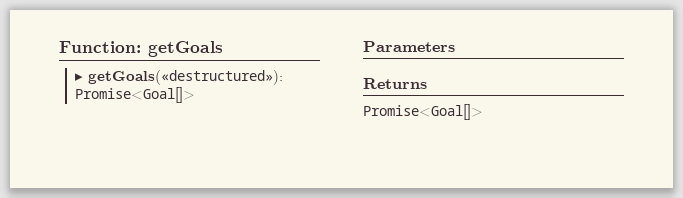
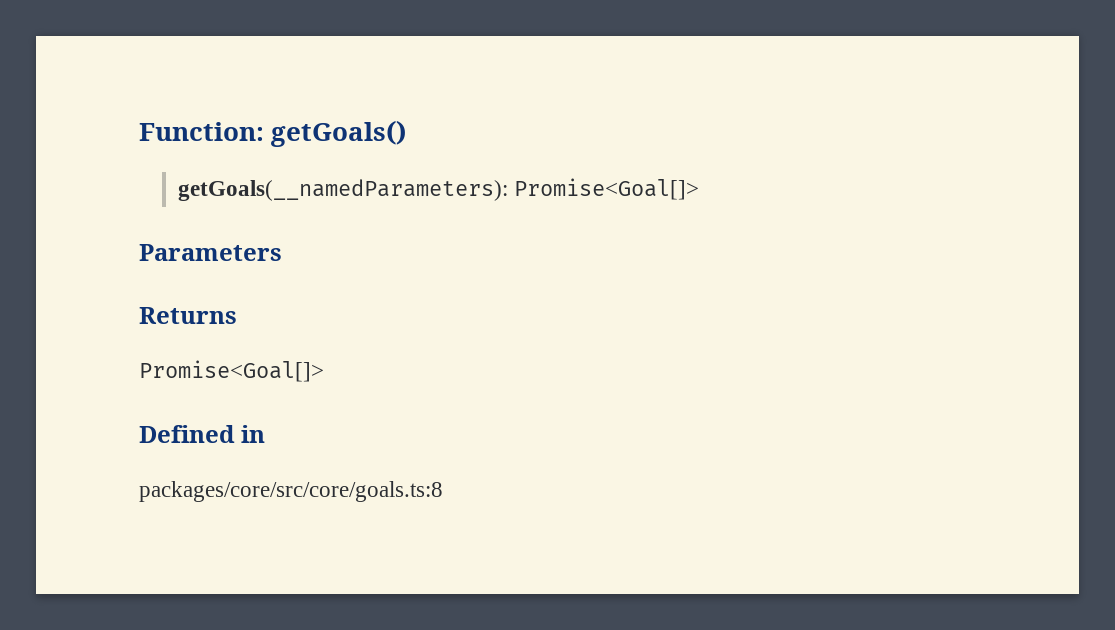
- Function: getGoals
- ▸ getGoals(«destructured»): Promise<Goal[]>
+ Function: getGoals()
+ getGoals(__namedParameters): Promise<Goal[]>
+ Defined in
+ packages/core/src/core/goals.ts:8

